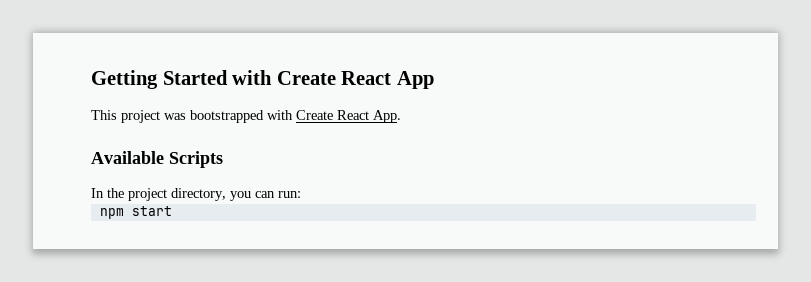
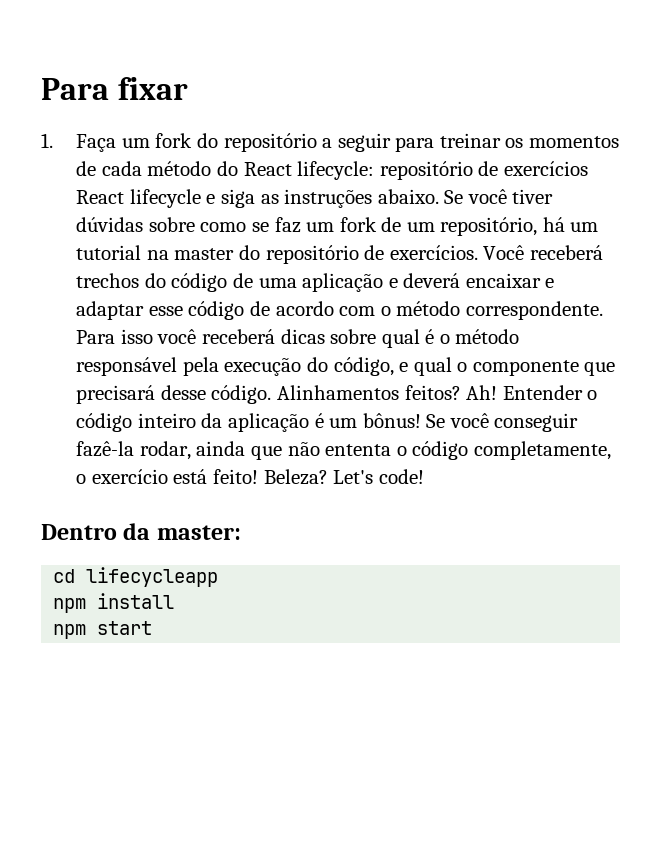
- Getting Started with Create React App
- This project was bootstrapped with Create React App.
- Available Scripts
- In the project directory, you can run:
+ Para fixar
+ 1. Faça um fork do repositório a seguir para treinar os momentos de cada método do React lifecycle: repositório de exercícios React lifecycle e siga as instruções abaixo. Se você tiver dúvidas sobre como se faz um fork de um repositório, há um tutorial na master do repositório de exercícios. Você receberá trechos do código de uma aplicação e deverá encaixar e adaptar esse código de acordo com o método correspondente. Para isso você receberá dicas sobre qual é o método responsável pela execução do código, e qual o componente que precisará desse código. Alinhamentos feitos? Ah! Entender o código inteiro da aplicação é um bônus! Se você conseguir fazê-la rodar, ainda que não ententa o código completamente, o exercício está feito! Beleza? Let's code!
+ Dentro da master:
+ cd lifecycleapp
+ npm install

